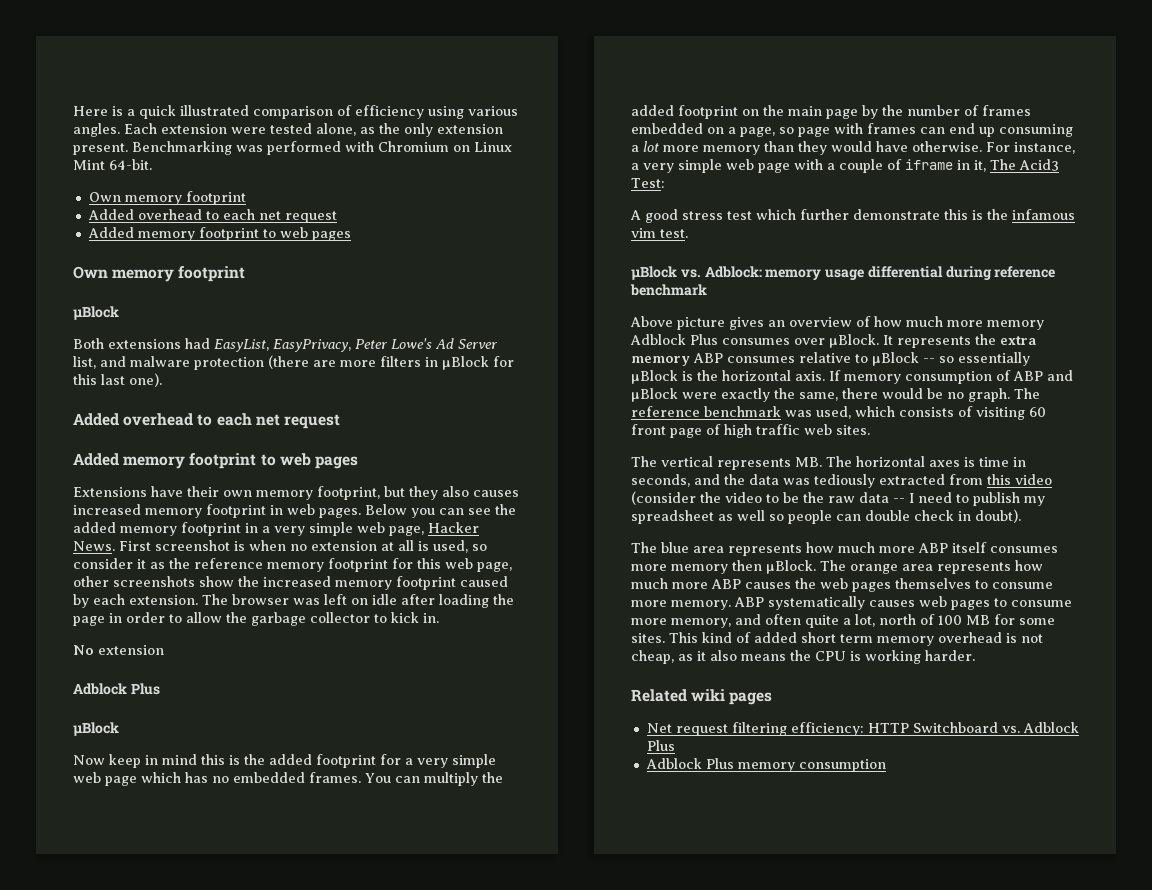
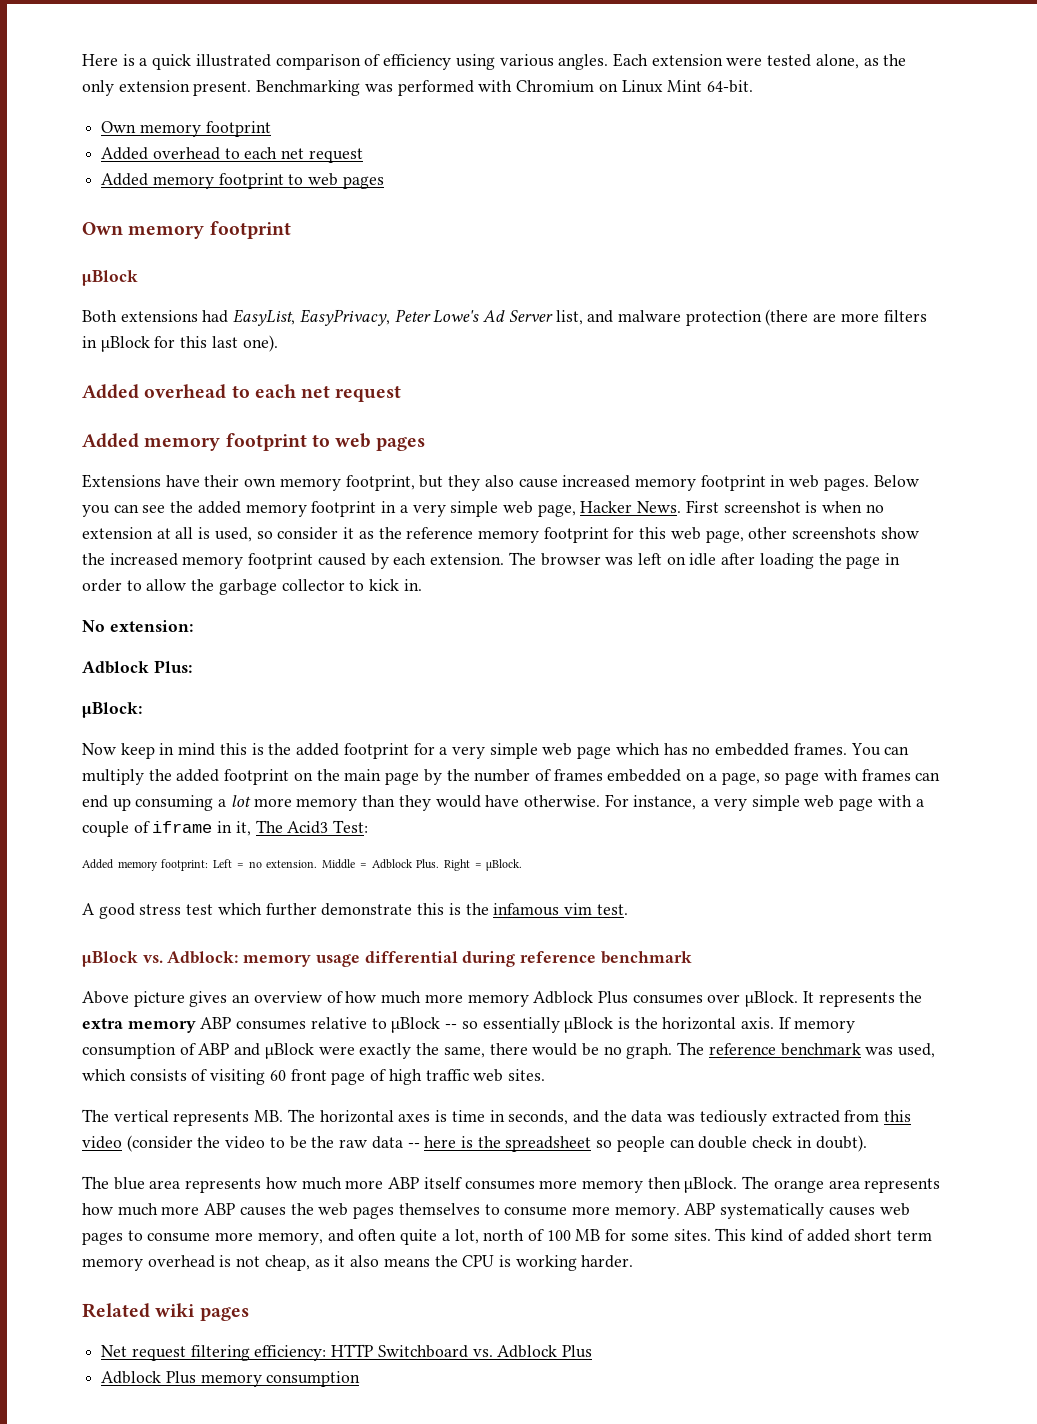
- Extensions have their own memory footprint, but they also causes increased memory footprint in web pages.
+ Extensions have their own memory footprint, but they also cause increased memory footprint in web pages.
- No extension
- Adblock Plus
- µBlock
+ No extension:
+ Adblock Plus:
+ µBlock:
+ Added memory footprint: Left = no extension. Middle = Adblock Plus. Right = µBlock.
- The vertical represents MB. The horizontal axes is time in seconds, and the data was tediously extracted from this video (consider the video to be the raw data -- I need to publish my spreadsheet as well so people can double check in doubt).
+ The vertical represents MB. The horizontal axes is time in seconds, and the data was tediously extracted from this video (consider the video to be the raw data -- here is the spreadsheet so people can double check in doubt).

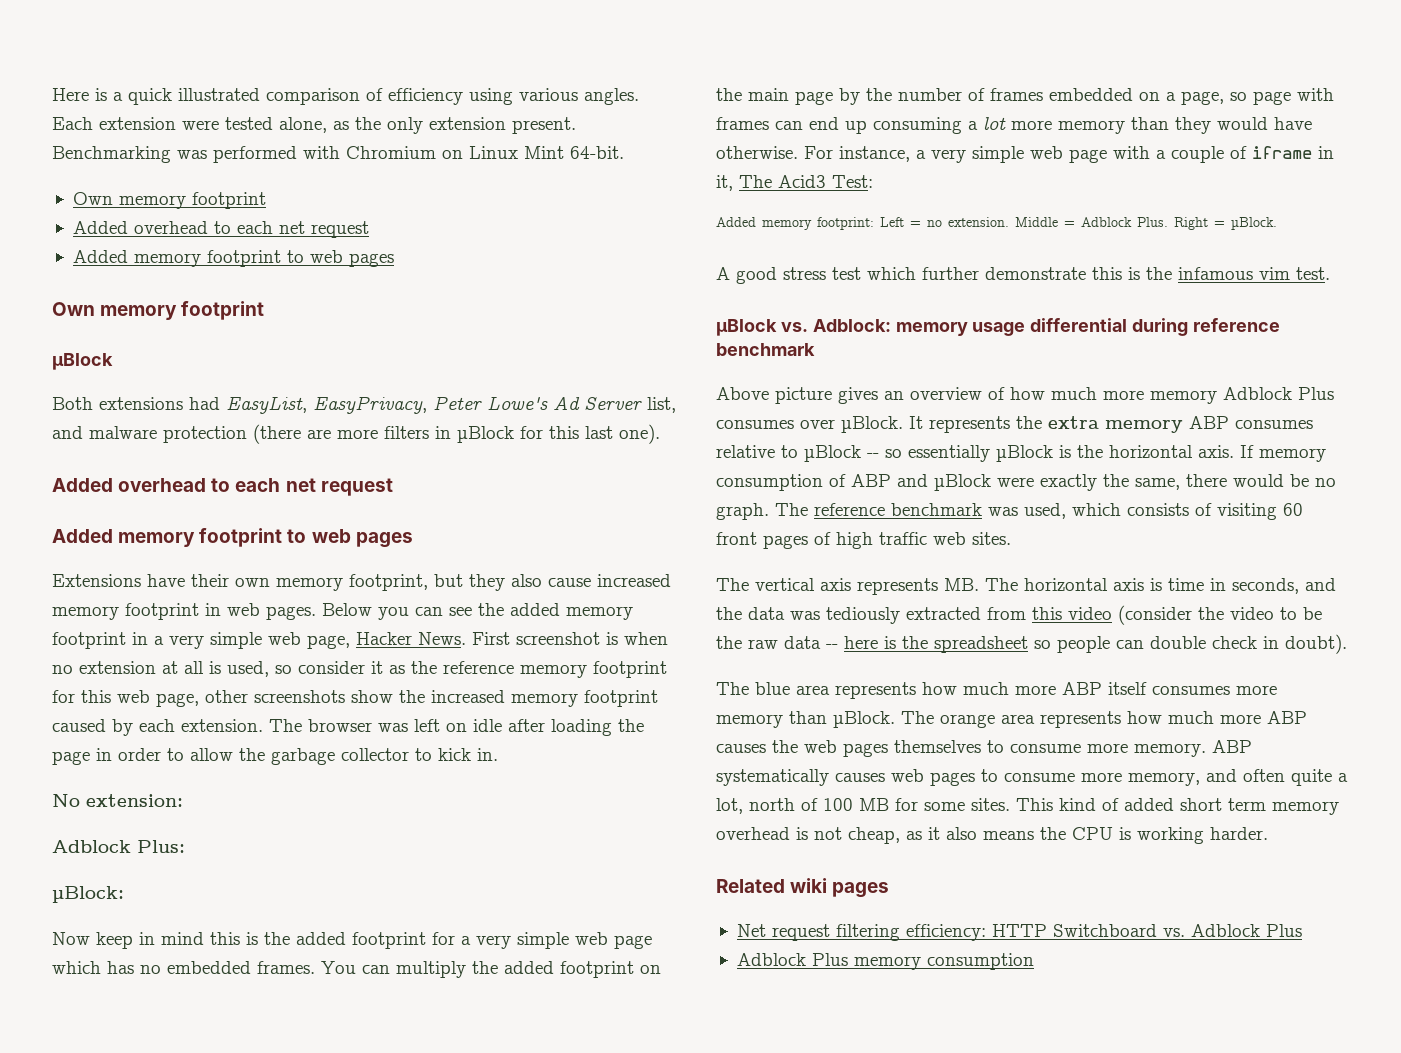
- The reference benchmark was used, which consists of visiting 60 front page of high traffic web sites.
+ The reference benchmark was used, which consists of visiting 60 front pages of high traffic web sites.
- The vertical represents MB. The horizontal axes is time in seconds, and the data was tediously extracted from this video (consider the video to be the raw data -- here is the spreadsheet so people can double check in doubt).
+ The vertical axis represents MB. The horizontal axis is time in seconds, and the data was tediously extracted from this video (consider the video to be the raw data -- here is the spreadsheet so people can double check in doubt).
- The blue area represents how much more ABP itself consumes more memory then µBlock.
+ The blue area represents how much more ABP itself consumes more memory than µBlock.

